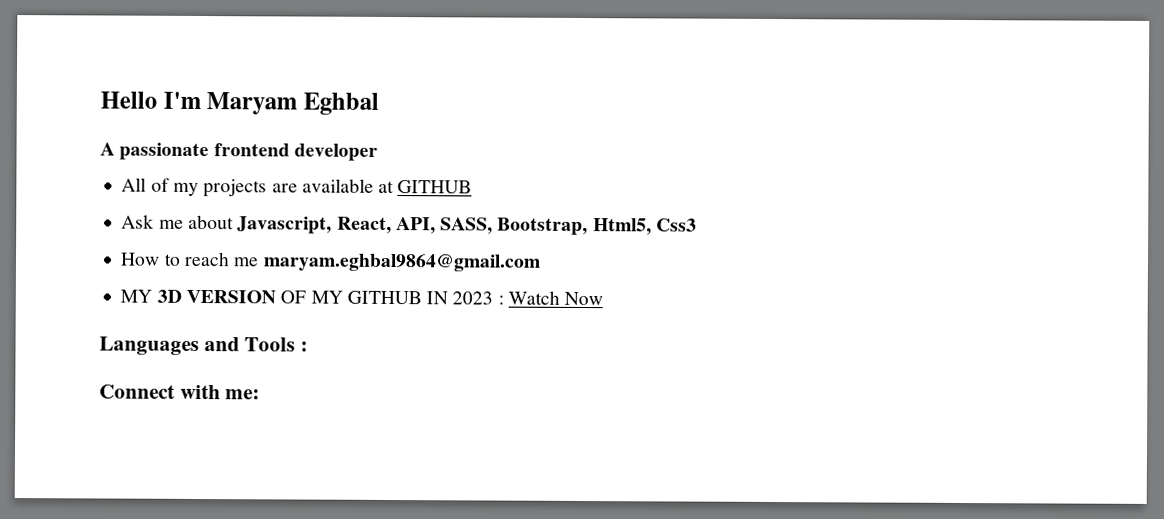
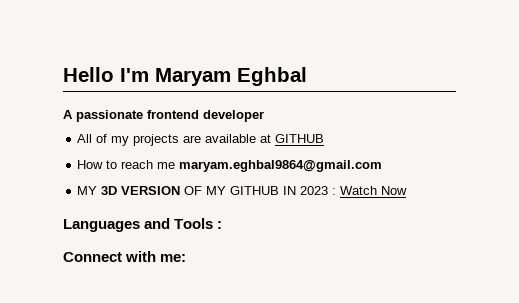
- Ask me about Javascript, React, API, SASS, Bootstrap, Html5, Css3

